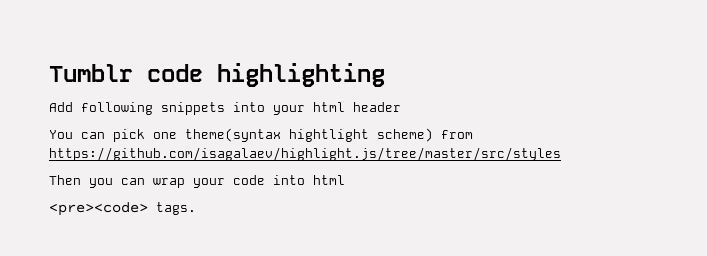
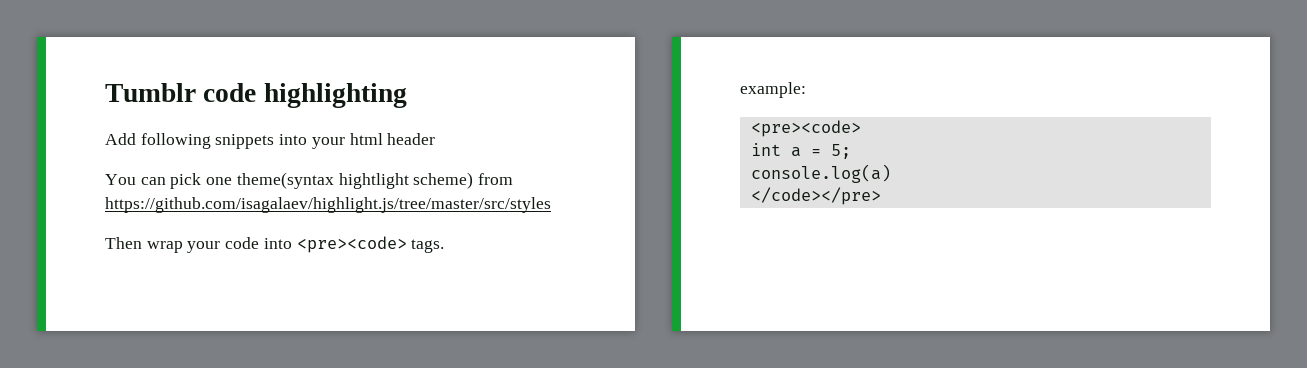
- Then you can wrap your code into html
- <pre><code> tags.
+ Then wrap your code into <pre><code> tags.
+ example:
+ <pre><code>
+ int a = 5;
+ console.log(a)
+ </code></pre>

